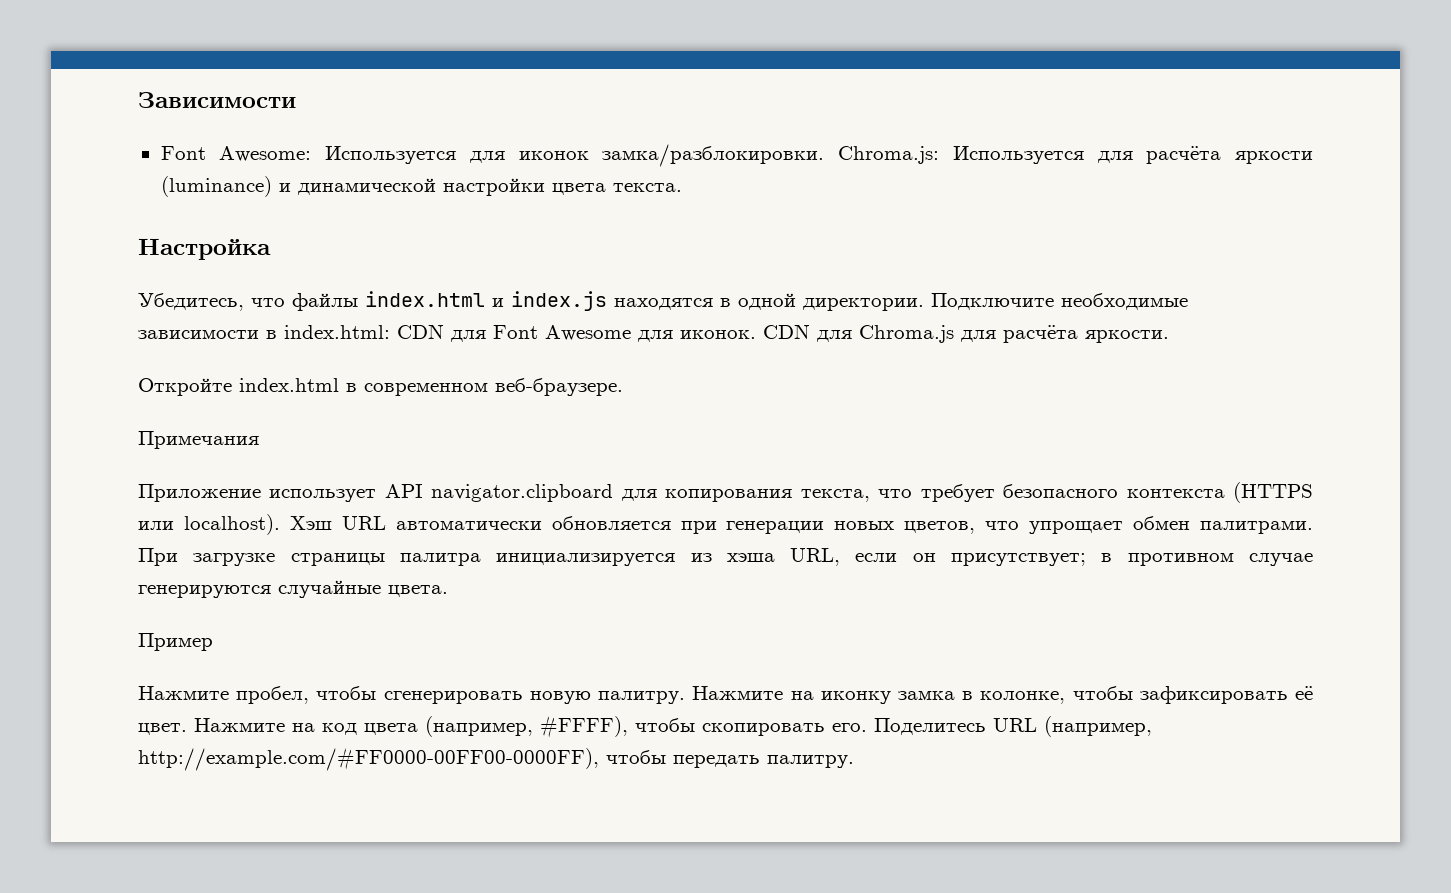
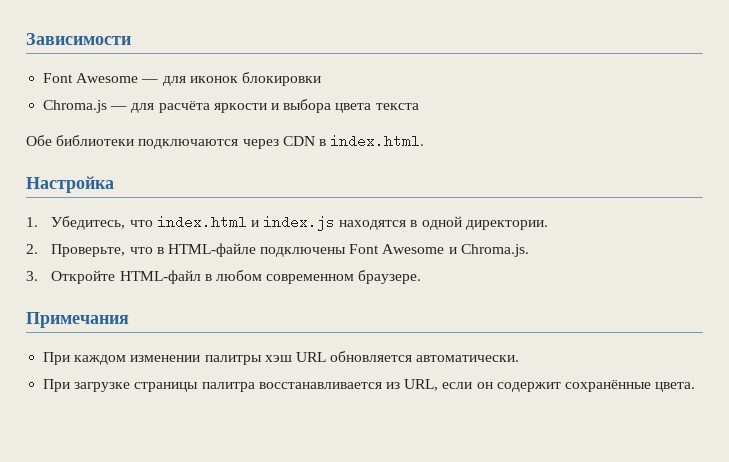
- Font Awesome: Используется для иконок замка/разблокировки. Chroma.js: Используется для расчёта яркости (luminance) и динамической настройки цвета текста.
+ Font Awesome — для иконок блокировки
+ Chroma.js — для расчёта яркости и выбора цвета текста
+ Обе библиотеки подключаются через CDN в index.html.
- Убедитесь, что файлы index.html и index.js находятся в одной директории. Подключите необходимые зависимости в index.html: CDN для Font Awesome для иконок. CDN для Chroma.js для расчёта яркости.
- Откройте index.html в современном веб-браузере.
+ 1. Убедитесь, что index.html и index.js находятся в одной директории.
+ 2. Проверьте, что в HTML-файле подключены Font Awesome и Chroma.js.
+ 3. Откройте HTML-файл в любом современном браузере.
  Примечания
- Приложение использует API navigator.clipboard для копирования текста, что требует безопасного контекста (HTTPS или localhost). Хэш URL автоматически обновляется при генерации новых цветов, что упрощает обмен палитрами. При загрузке страницы палитра инициализируется из хэша URL, если он присутствует; в противном случае генерируются случайные цвета.
- Пример
- Нажмите пробел, чтобы сгенерировать новую палитру. Нажмите на иконку замка в колонке, чтобы зафиксировать её цвет. Нажмите на код цвета (например, #FFFF), чтобы скопировать его. Поделитесь URL (например, http://example.com/#FF0000-00FF00-0000FF), чтобы передать палитру.
+ При каждом изменении палитры хэш URL обновляется автоматически.
+ При загрузке страницы палитра восстанавливается из URL, если он содержит сохранённые цвета.

